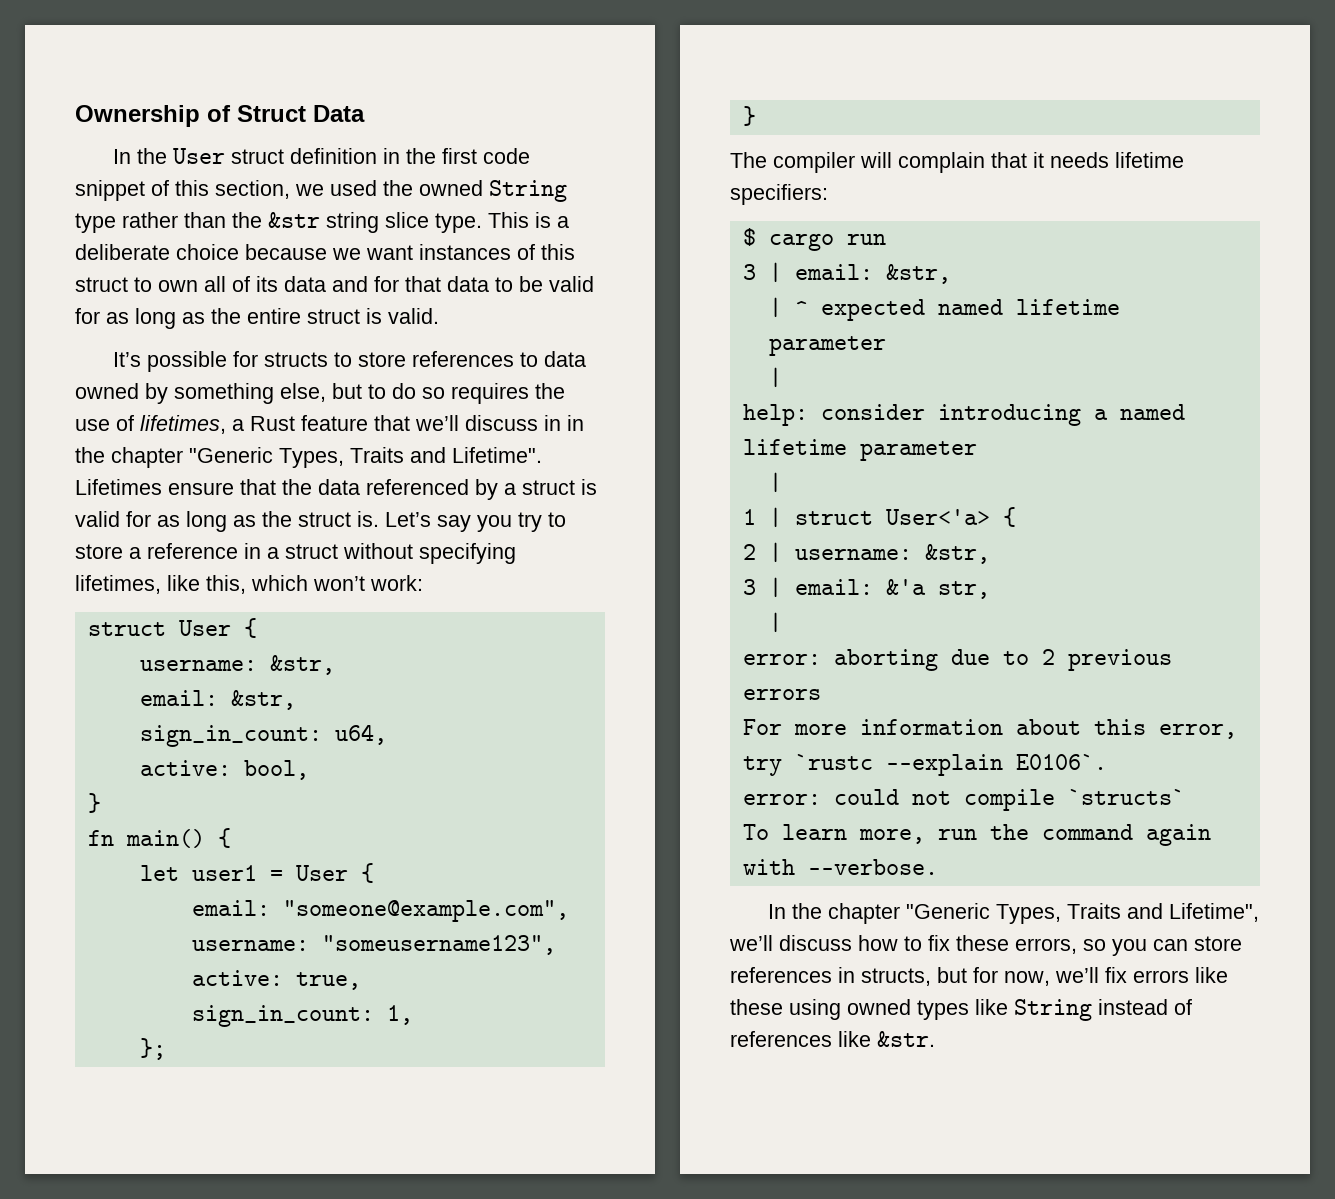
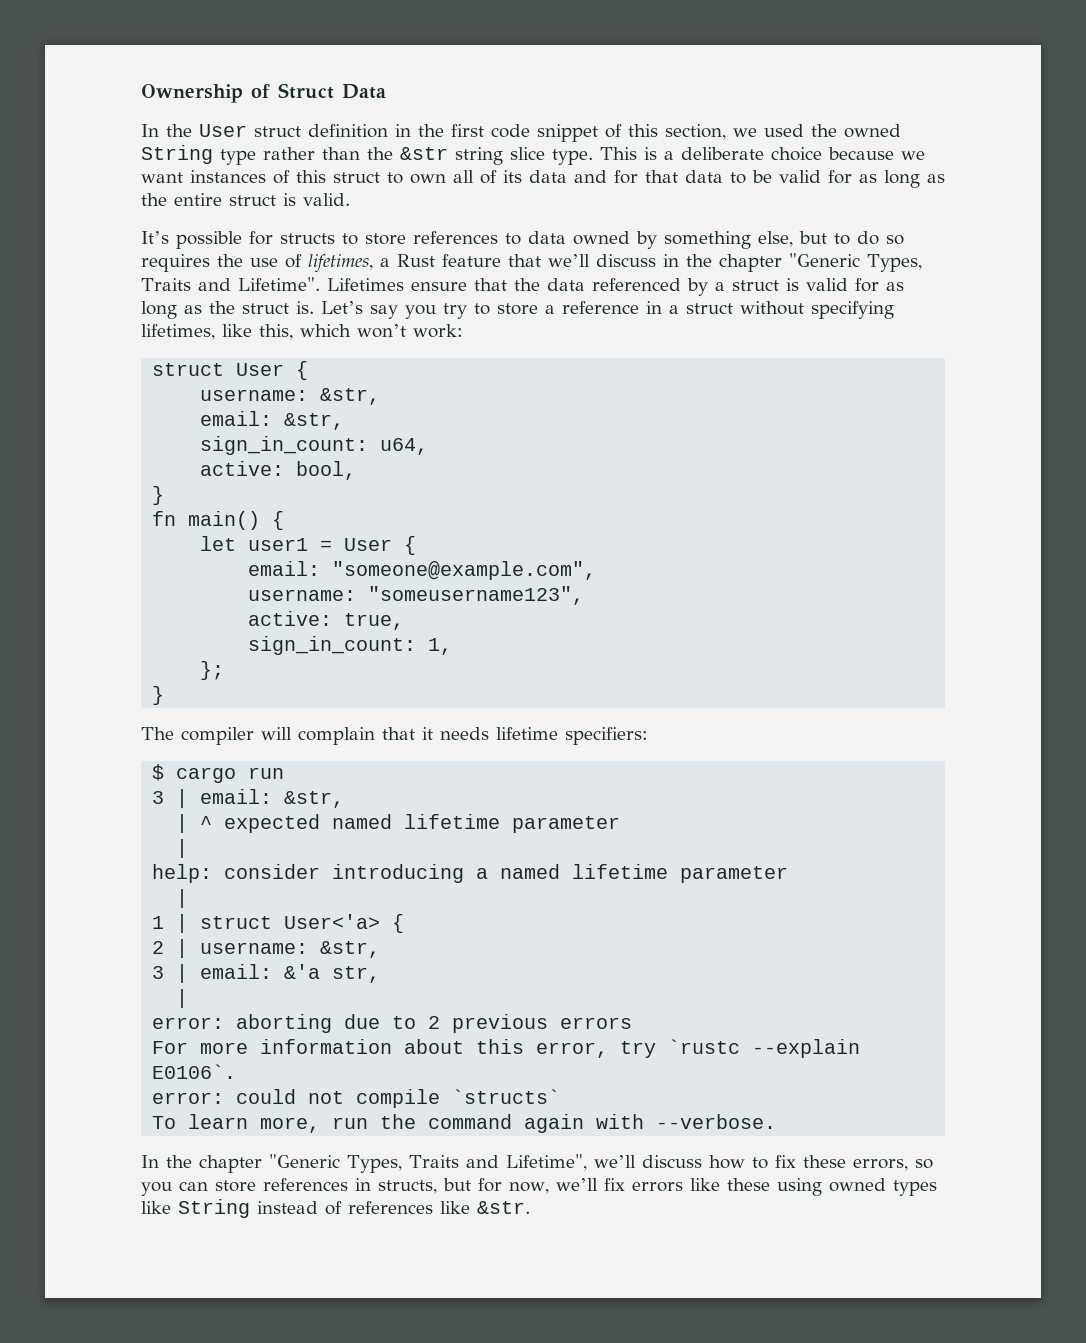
- It’s possible for structs to store references to data owned by something else, but to do so requires the use of lifetimes, a Rust feature that we’ll discuss in in the chapter "Generic Types, Traits and Lifetime".
+ It’s possible for structs to store references to data owned by something else, but to do so requires the use of lifetimes, a Rust feature that we’ll discuss in the chapter "Generic Types, Traits and Lifetime".

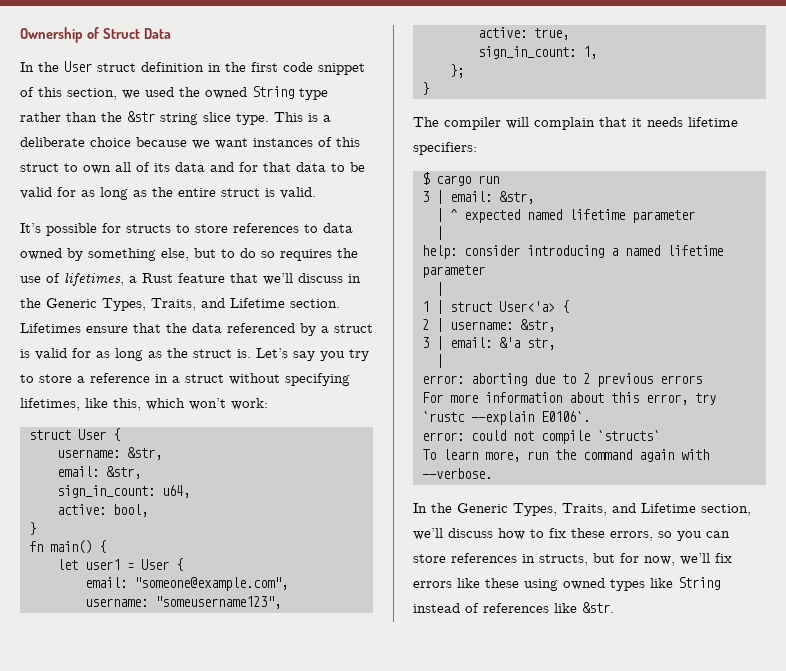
- It’s possible for structs to store references to data owned by something else, but to do so requires the use of lifetimes, a Rust feature that we’ll discuss in the chapter "Generic Types, Traits and Lifetime".
+ It’s possible for structs to store references to data owned by something else, but to do so requires the use of lifetimes, a Rust feature that we’ll discuss in the Generic Types, Traits, and Lifetime section.
- In the chapter "Generic Types, Traits and Lifetime", we’ll discuss how to fix these errors, so you can store references in structs, but for now, we’ll fix errors like these using owned types like String instead of references like &str.
+ In the Generic Types, Traits, and Lifetime section, we’ll discuss how to fix these errors, so you can store references in structs, but for now, we’ll fix errors like these using owned types like String instead of references like &str.

